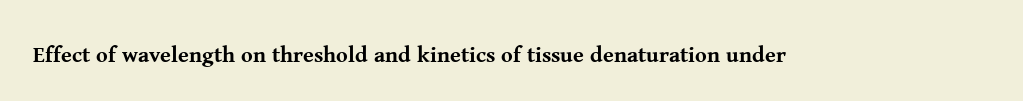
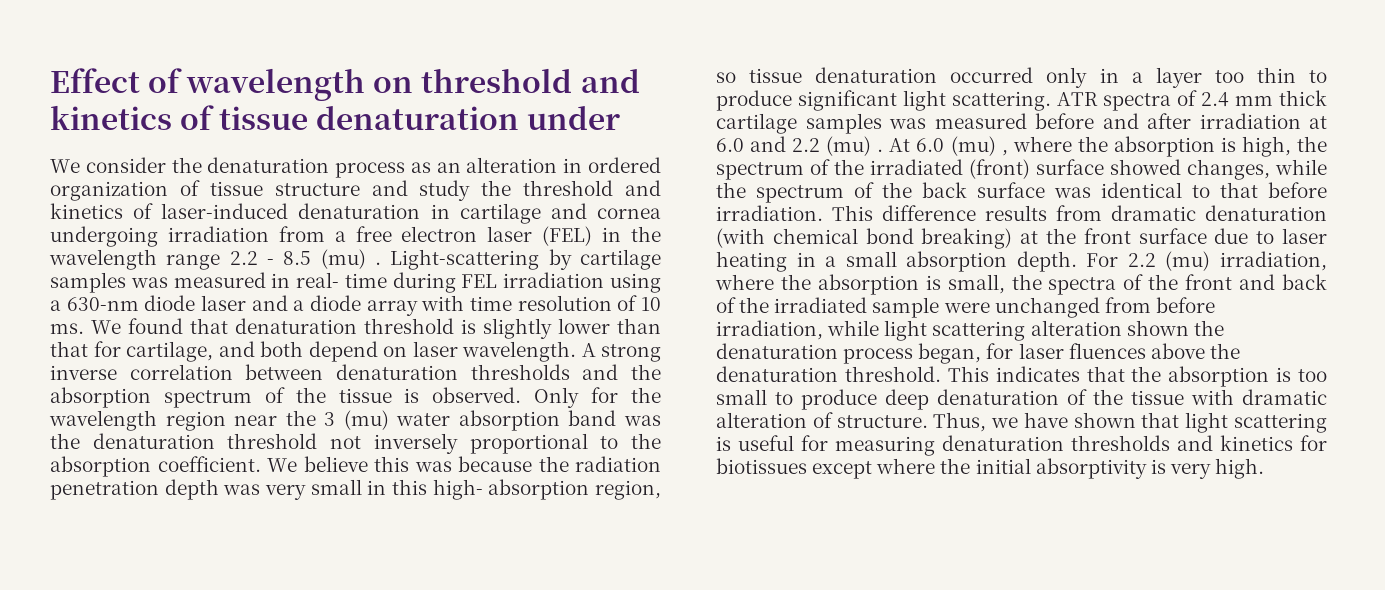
+ We consider the denaturation process as an alteration in ordered organization of tissue structure and study the threshold and kinetics of laser-induced denaturation in cartilage and cornea undergoing irradiation from a free electron laser (FEL) in the wavelength range 2.2 - 8.5 (mu) . Light-scattering by cartilage samples was measured in real- time during FEL irradiation using a 630-nm diode laser and a diode array with time resolution of 10 ms. We found that denaturation threshold is slightly lower than that for cartilage, and both depend on laser wavelength. A strong inverse correlation between denaturation thresholds and the absorption spectrum of the tissue is observed. Only for the wavelength region near the 3 (mu) water absorption band was the denaturation threshold not inversely proportional to the absorption coefficient. We believe this was because the radiation penetration depth was very small in this high- absorption region, so tissue denaturation occurred only in a layer too thin to produce significant light scattering. ATR spectra of 2.4 mm thick cartilage samples was measured before and after irradiation at 6.0 and 2.2 (mu) . At 6.0 (mu) , where the absorption is high, the spectrum of the irradiated (front) surface showed changes, while the spectrum of the back surface was identical to that before irradiation. This difference results from dramatic denaturation (with chemical bond breaking) at the front surface due to laser heating in a small absorption depth. For 2.2 (mu) irradiation, where the absorption is small, the spectra of the front and back of the irradiated sample were unchanged from before irradiation, while light scattering alteration shown the denaturation process began, for laser fluences above the denaturation threshold. This indicates that the absorption is too small to produce deep denaturation of the tissue with dramatic alteration of structure. Thus, we have shown that light scattering is useful for measuring denaturation thresholds and kinetics for biotissues except where the initial absorptivity is very high.

